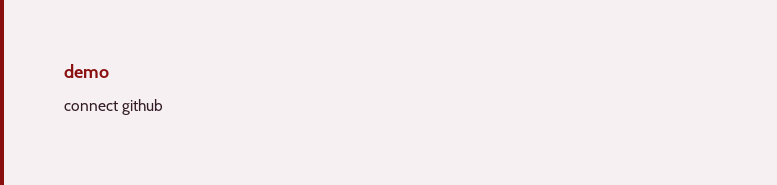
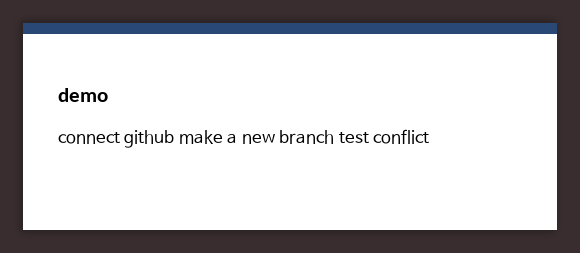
- connect github
+ connect github make a new branch test conflict

